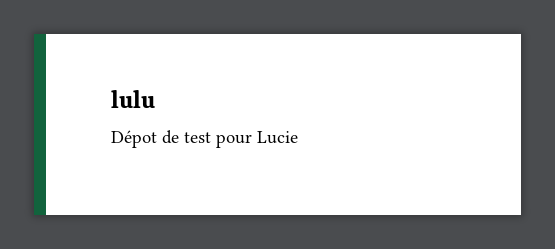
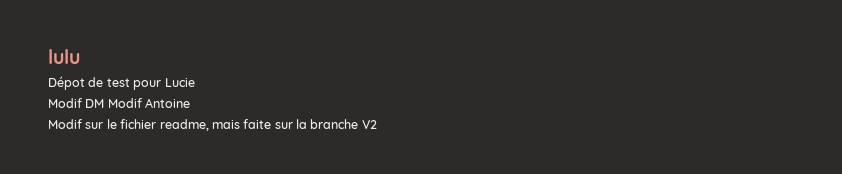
+ Modif DM Modif Antoine
+ Modif sur le fichier readme, mais faite sur la branche V2

